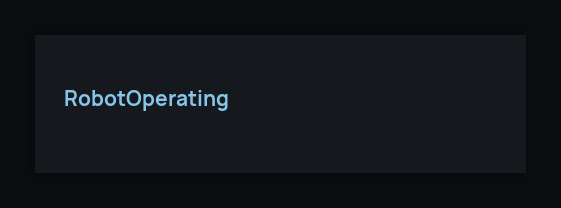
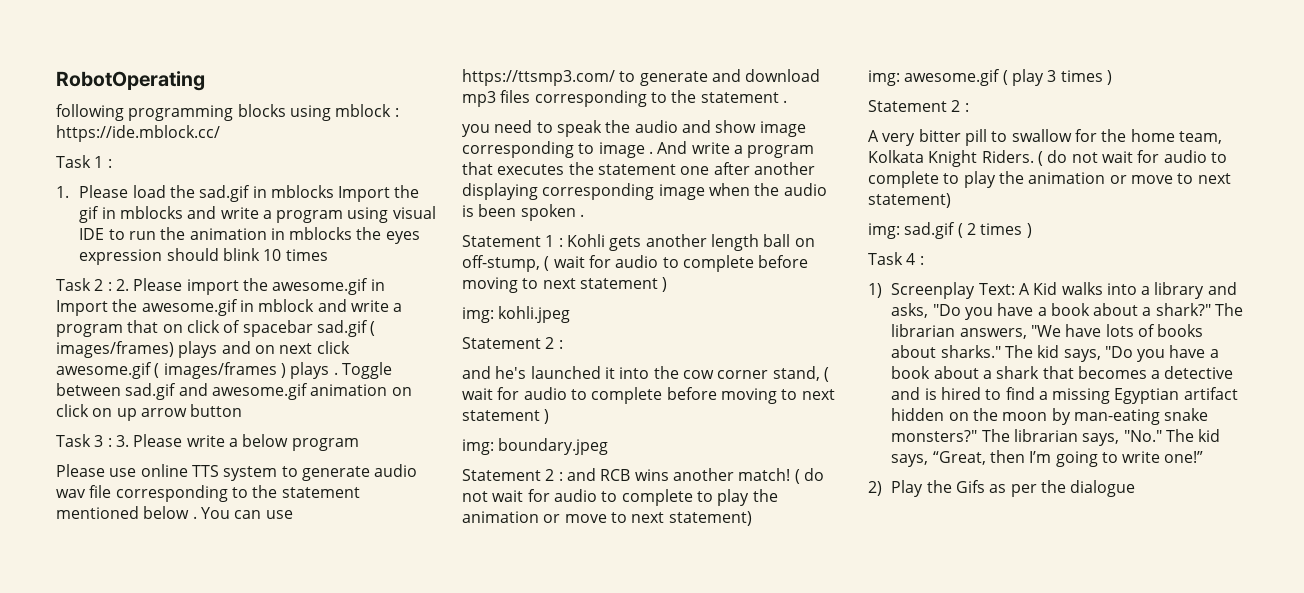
+ following programming blocks using mblock : https://ide.mblock.cc/
+ Task 1 :
+ 1. Please load the sad.gif in mblocks Import the gif in mblocks and write a program using visual IDE to run the animation in mblocks the eyes expression should blink 10 times
+ Task 2 : 2. Please import the awesome.gif in Import the awesome.gif in mblock and write a program that on click of spacebar sad.gif ( images/frames) plays and on next click awesome.gif ( images/frames ) plays . Toggle between sad.gif and awesome.gif animation on click on up arrow button
+ Task 3 : 3. Please write a below program
+ Please use online TTS system to generate audio wav file corresponding to the statement mentioned below . You can use https://ttsmp3.com/ to generate and download mp3 files corresponding to the statement .
+ you need to speak the audio and show image corresponding to image . And write a program that executes the statement one after another displaying corresponding image when the audio is been spoken .
+ Statement 1 : Kohli gets another length ball on off-stump, ( wait for audio to complete before moving to next statement )
+ img: kohli.jpeg
+ Statement 2 :
+ and he's launched it into the cow corner stand, ( wait for audio to complete before moving to next statement )
+ img: boundary.jpeg
+ Statement 2 : and RCB wins another match! ( do not wait for audio to complete to play the animation or move to next statement)
+ img: awesome.gif ( play 3 times )
+ Statement 2 :
+ A very bitter pill to swallow for the home team, Kolkata Knight Riders. ( do not wait for audio to complete to play the animation or move to next statement)
+ img: sad.gif ( 2 times )
+ Task 4 :
+ 1) Screenplay Text: A Kid walks into a library and asks, "Do you have a book about a shark?" The librarian answers, "We have lots of books about sharks." The kid says, "Do you have a book about a shark that becomes a detective and is hired to find a missing Egyptian artifact hidden on the moon by man-eating snake monsters?" The librarian says, "No." The kid says, “Great, then I’m going to write one!”
+ 2) Play the Gifs as per the dialogue

